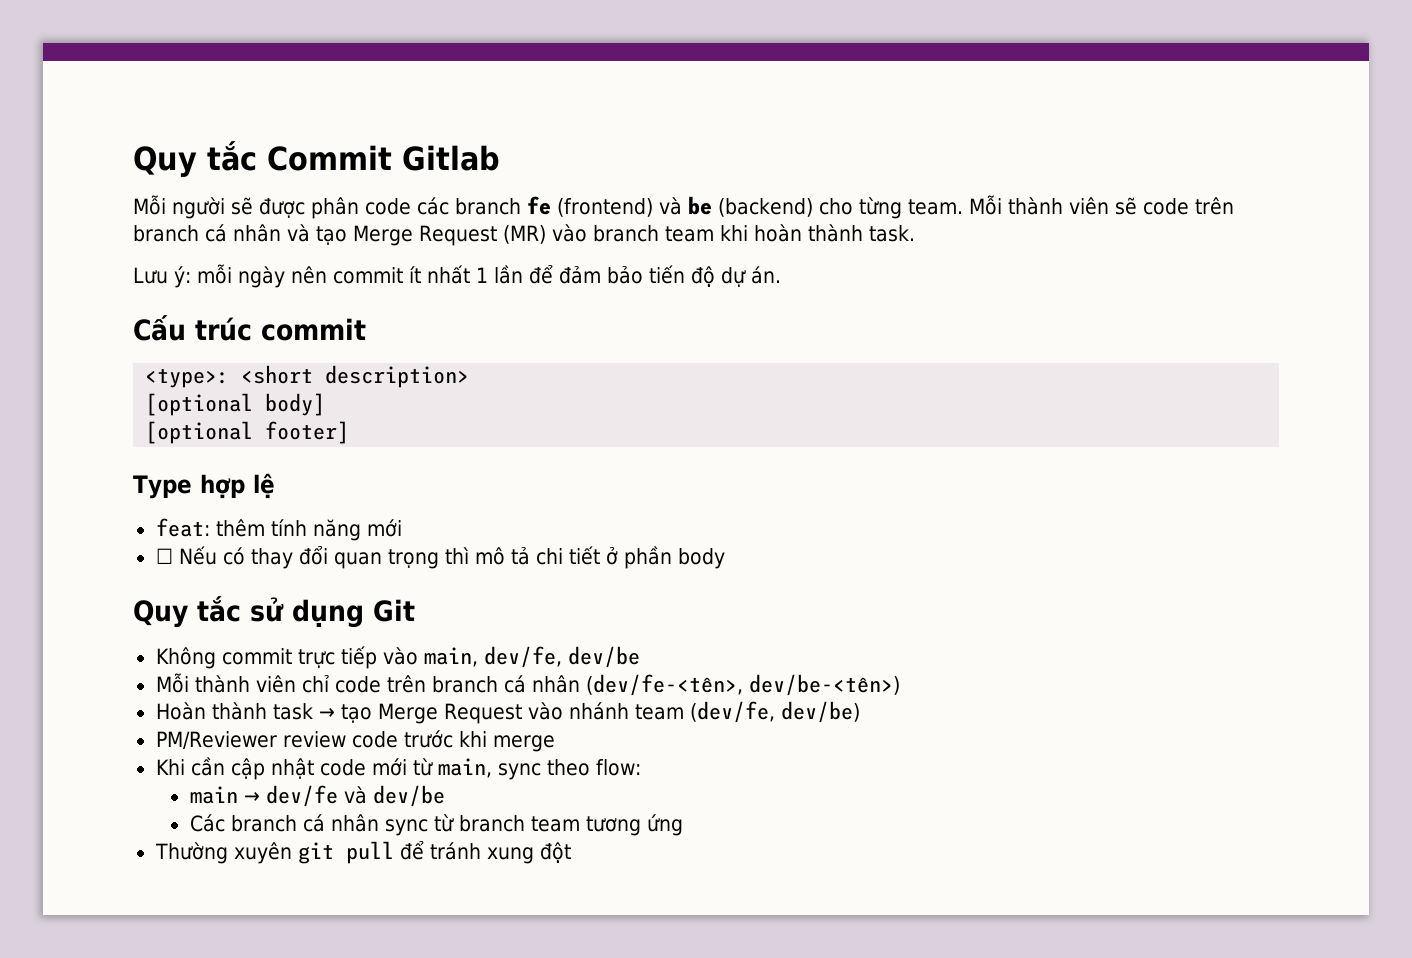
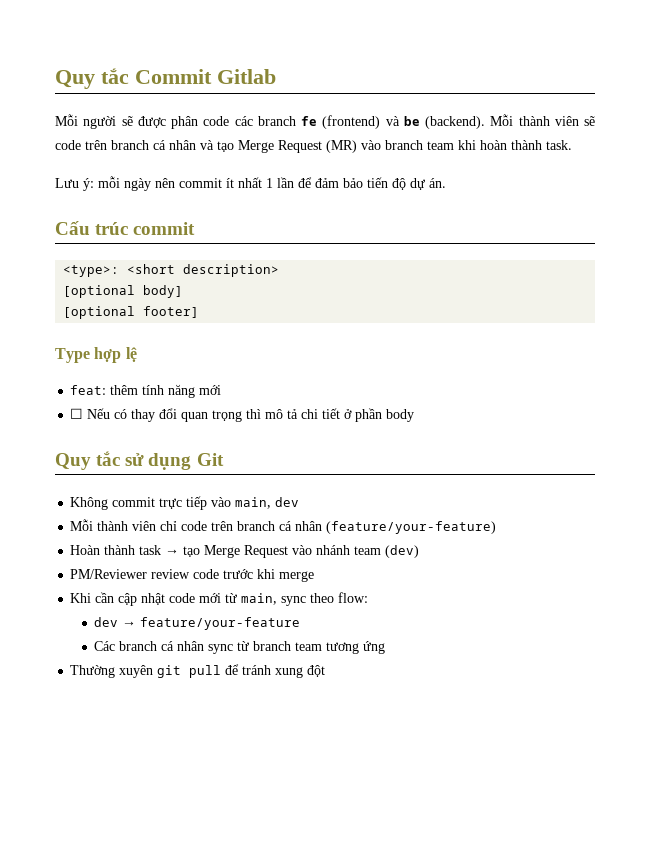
- Mỗi người sẽ được phân code các branch fe (frontend) và be (backend) cho từng team.
+ Mỗi người sẽ được phân code các branch fe (frontend) và be (backend).
- Không commit trực tiếp vào main, dev/fe, dev/be
+ Không commit trực tiếp vào main, dev
- Mỗi thành viên chỉ code trên branch cá nhân (dev/fe-<tên>, dev/be-<tên>)
+ Mỗi thành viên chỉ code trên branch cá nhân (feature/your-feature)
- Hoàn thành task → tạo Merge Request vào nhánh team (dev/fe, dev/be)
+ Hoàn thành task → tạo Merge Request vào nhánh team (dev)
- main → dev/fe và dev/be
+ dev → feature/your-feature

